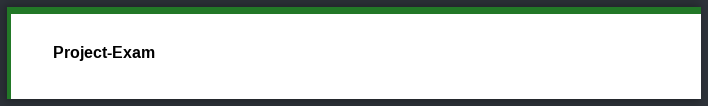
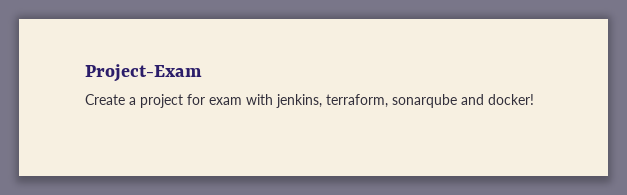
+ Create a project for exam with jenkins, terraform, sonarqube and docker!

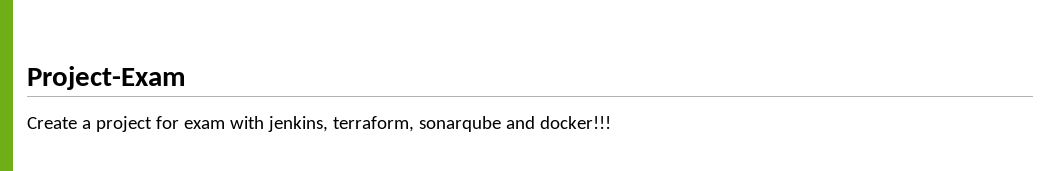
- Create a project for exam with jenkins, terraform, sonarqube and docker!
+ Create a project for exam with jenkins, terraform, sonarqube and docker!!!

